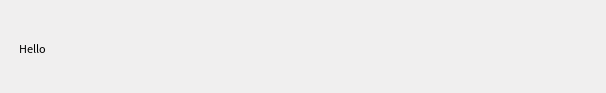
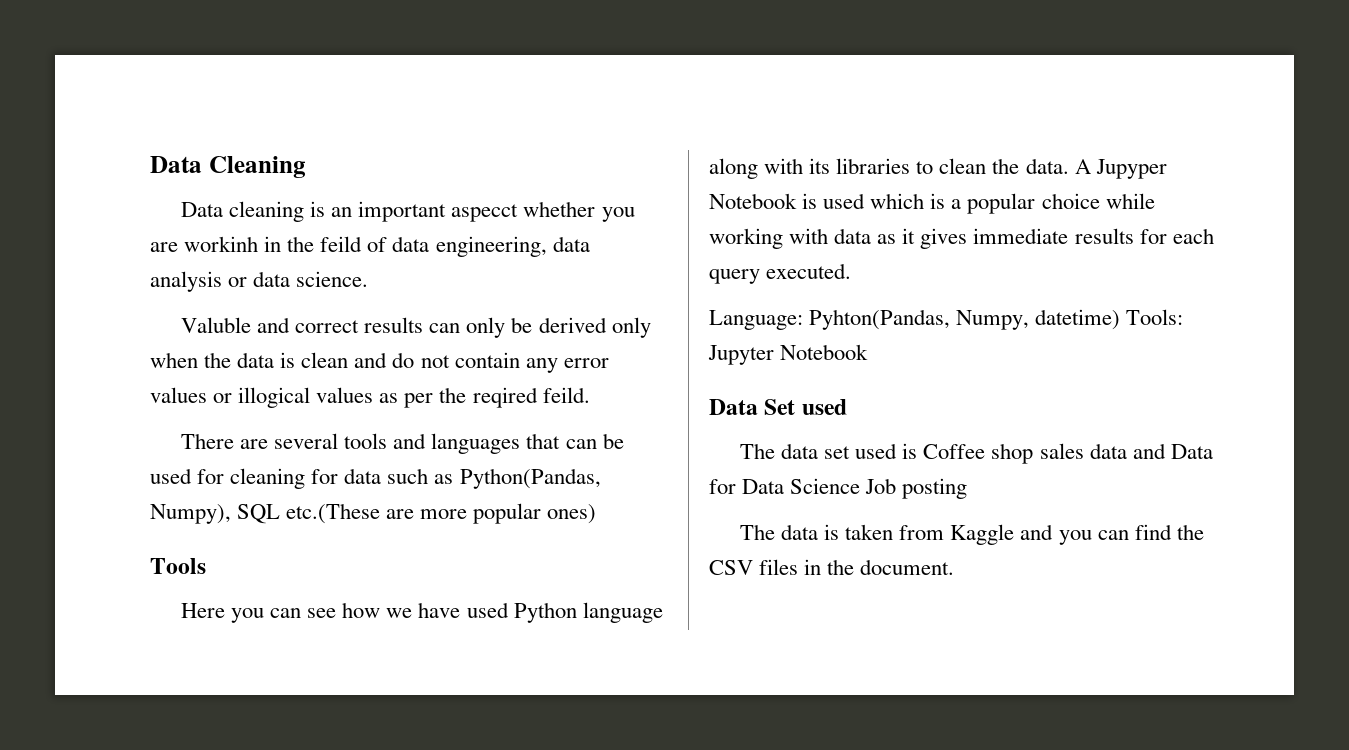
- Hello
+ Data Cleaning
+ Data cleaning is an important aspecct whether you are workinh in the feild of data engineering, data analysis or data science.
+ Valuble and correct results can only be derived only when the data is clean and do not contain any error values or illogical values as per the reqired feild.
+ There are several tools and languages that can be used for cleaning for data such as Python(Pandas, Numpy), SQL etc.(These are more popular ones)
+ Tools
+ Here you can see how we have used Python language along with its libraries to clean the data. A Jupyper Notebook is used which is a popular choice while working with data as it gives immediate results for each query executed.
+ Language: Pyhton(Pandas, Numpy, datetime) Tools: Jupyter Notebook
+ Data Set used
+ The data set used is Coffee shop sales data and Data for Data Science Job posting
+ The data is taken from Kaggle and you can find the CSV files in the document.

